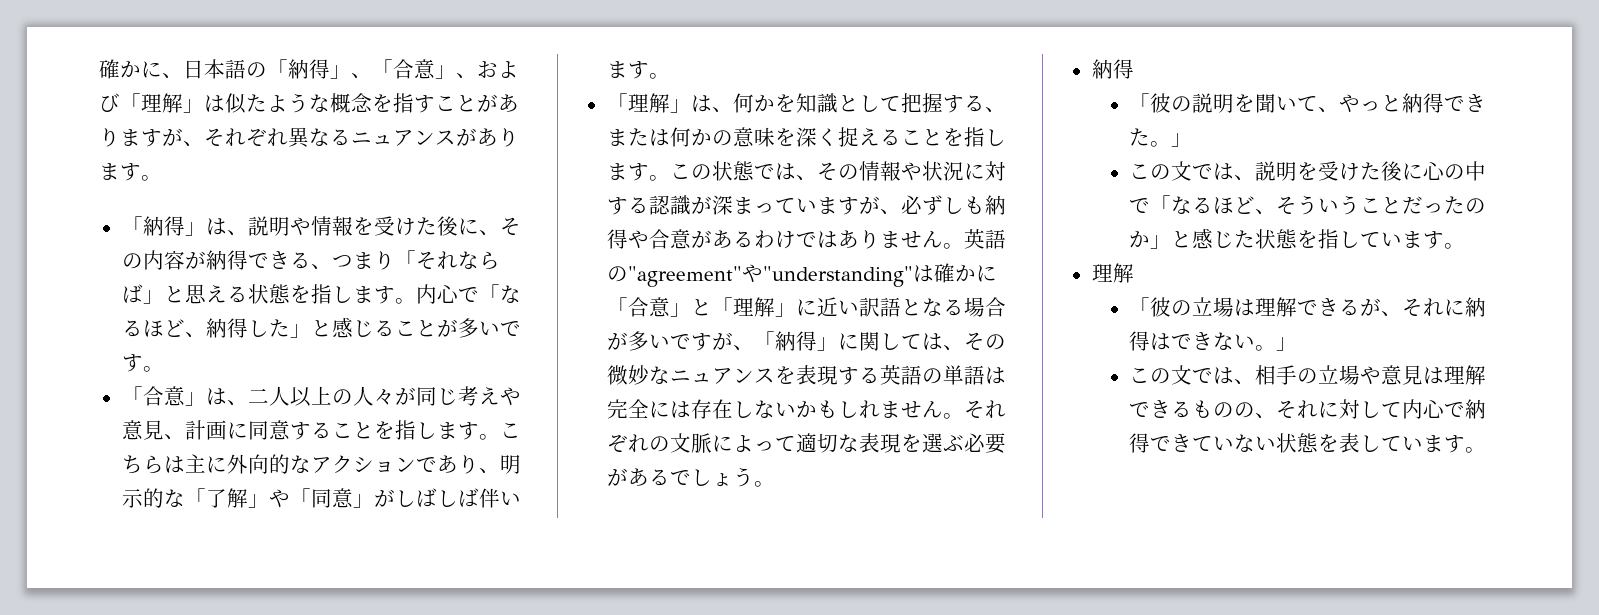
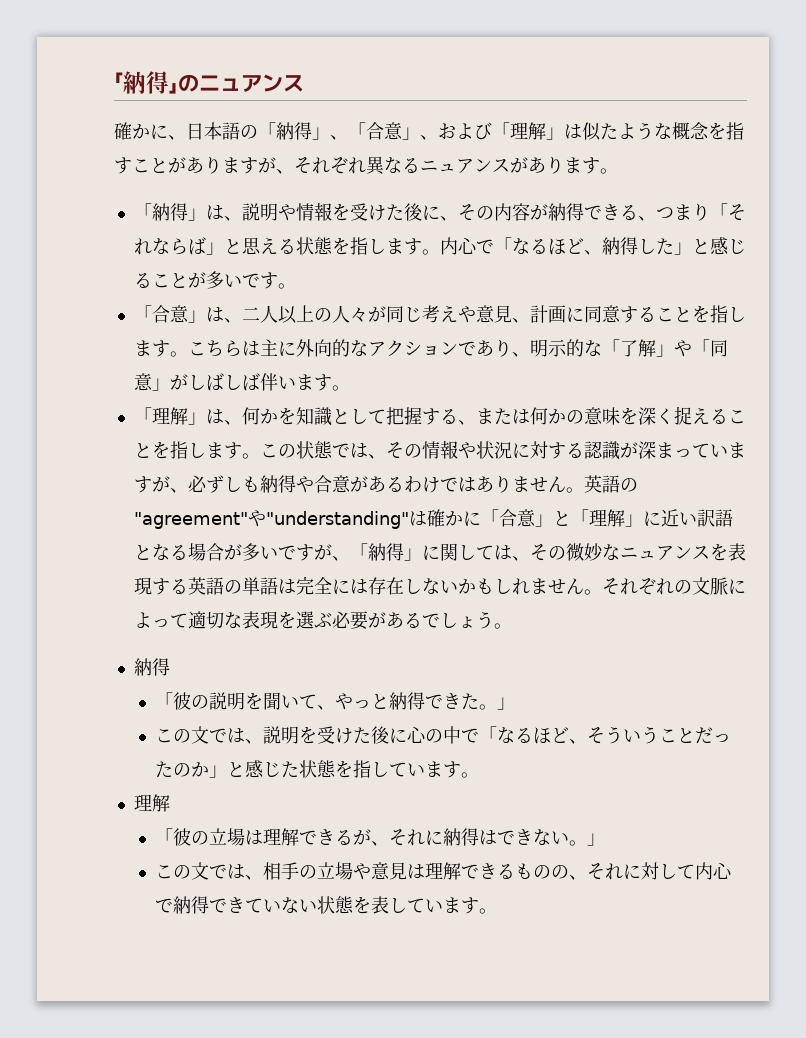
+ 「納得」のニュアンス

